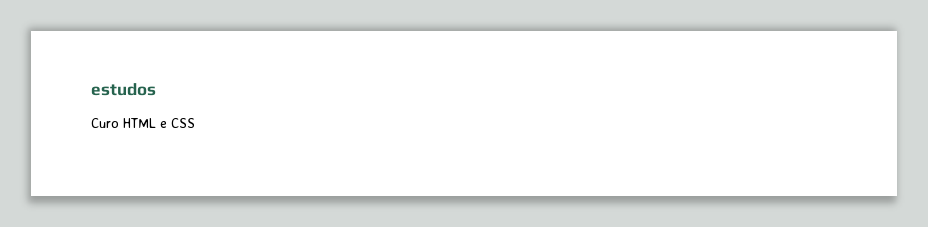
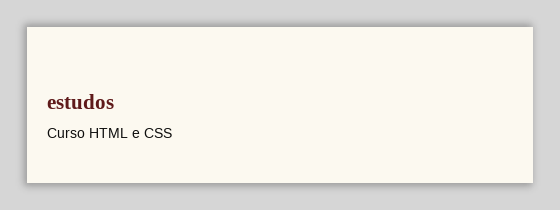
- Curo HTML e CSS
+ Curso HTML e CSS

